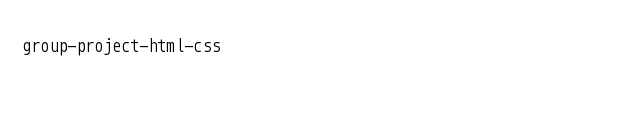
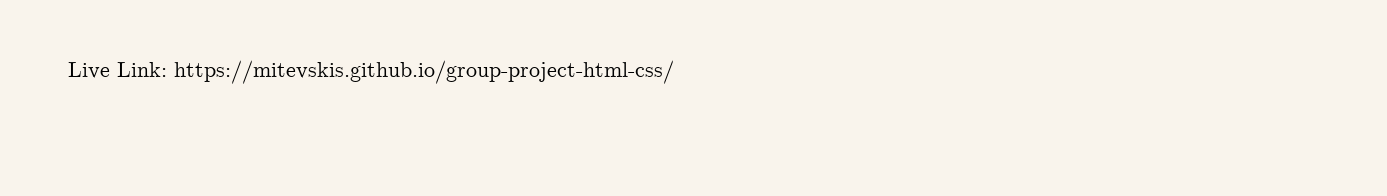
- group-project-html-css
+ Live Link: https://mitevskis.github.io/group-project-html-css/

